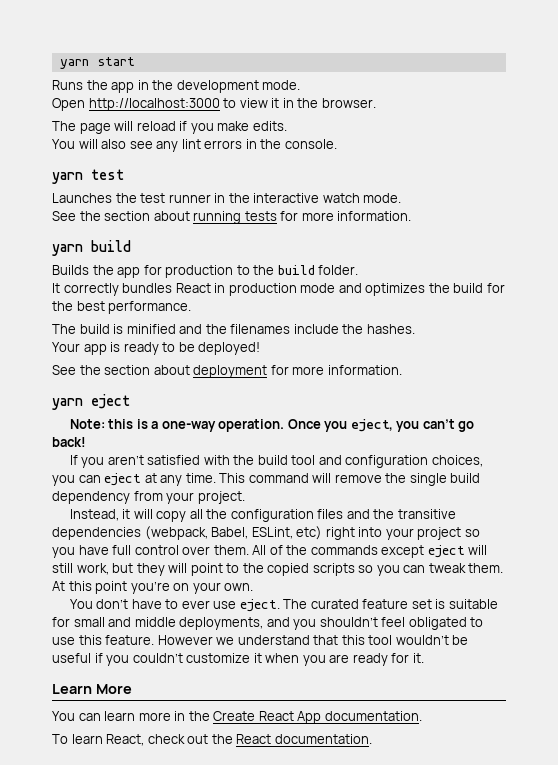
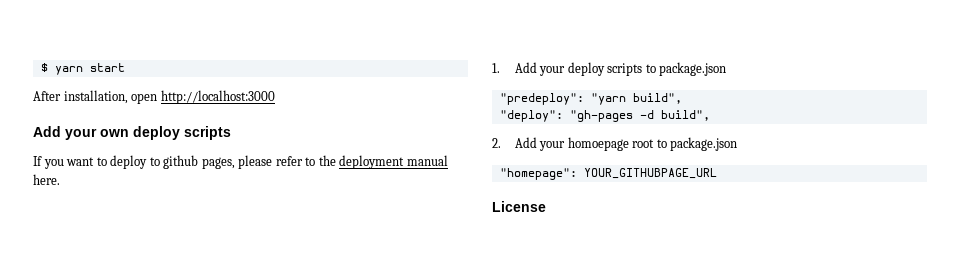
- yarn start
+ $ yarn start
- Runs the app in the development mode.
- Open http://localhost:3000 to view it in the browser.
- The page will reload if you make edits.
- You will also see any lint errors in the console.
- yarn test
- Launches the test runner in the interactive watch mode.
- See the section about running tests for more information.
- yarn build
- Builds the app for production to the build folder.
- It correctly bundles React in production mode and optimizes the build for the best performance.
- The build is minified and the filenames include the hashes.
- Your app is ready to be deployed!
- See the section about deployment for more information.
- yarn eject
- Note: this is a one-way operation. Once you eject, you can’t go back!
- If you aren’t satisfied with the build tool and configuration choices, you can eject at any time. This command will remove the single build dependency from your project.
- Instead, it will copy all the configuration files and the transitive dependencies (webpack, Babel, ESLint, etc) right into your project so you have full control over them. All of the commands except eject will still work, but they will point to the copied scripts so you can tweak them. At this point you’re on your own.
- You don’t have to ever use eject. The curated feature set is suitable for small and middle deployments, and you shouldn’t feel obligated to use this feature. However we understand that this tool wouldn’t be useful if you couldn’t customize it when you are ready for it.
- Learn More
- You can learn more in the Create React App documentation.
- To learn React, check out the React documentation.
+ After installation, open http://localhost:3000
+ Add your own deploy scripts
+ If you want to deploy to github pages, please refer to the deployment manual here.
+ 1. Add your deploy scripts to package.json
+ "predeploy": "yarn build",
+ "deploy": "gh-pages -d build",
+ 2. Add your homoepage root to package.json
+ "homepage": YOUR_GITHUBPAGE_URL
+ License

